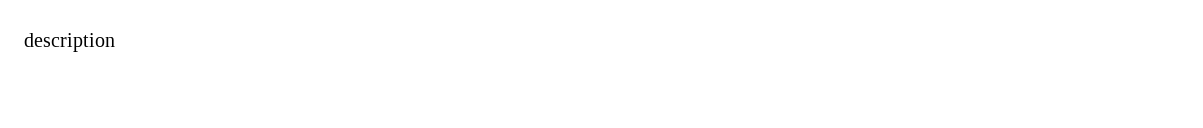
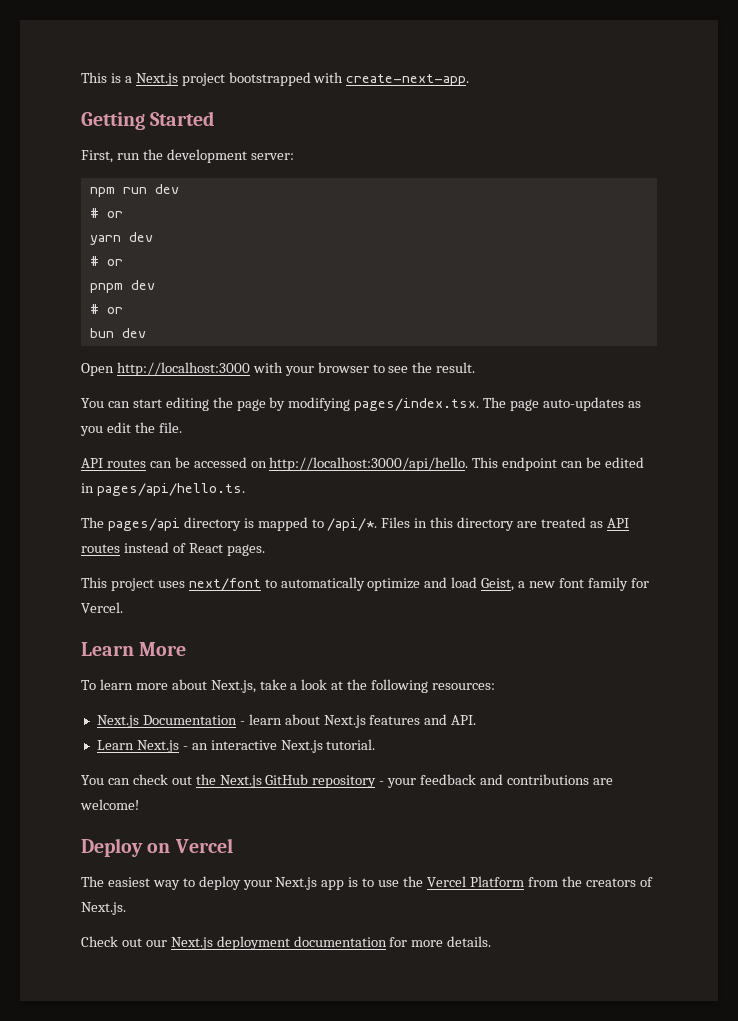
- description
+ This is a Next.js project bootstrapped with create-next-app.
+ Getting Started
+ First, run the development server:
+ npm run dev
+ # or
+ yarn dev
+ # or
+ pnpm dev
+ # or
+ bun dev
+ Open http://localhost:3000 with your browser to see the result.
+ You can start editing the page by modifying pages/index.tsx. The page auto-updates as you edit the file.
+ API routes can be accessed on http://localhost:3000/api/hello. This endpoint can be edited in pages/api/hello.ts.
+ The pages/api directory is mapped to /api/*. Files in this directory are treated as API routes instead of React pages.
+ This project uses next/font to automatically optimize and load Geist, a new font family for Vercel.
+ Learn More
+ To learn more about Next.js, take a look at the following resources:
+ Next.js Documentation - learn about Next.js features and API.
+ Learn Next.js - an interactive Next.js tutorial.
+ You can check out the Next.js GitHub repository - your feedback and contributions are welcome!
+ Deploy on Vercel
+ The easiest way to deploy your Next.js app is to use the Vercel Platform from the creators of Next.js.
+ Check out our Next.js deployment documentation for more details.

